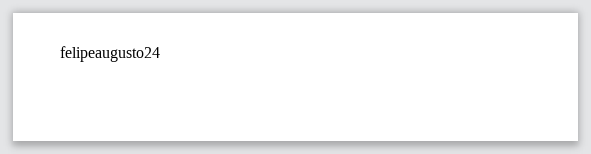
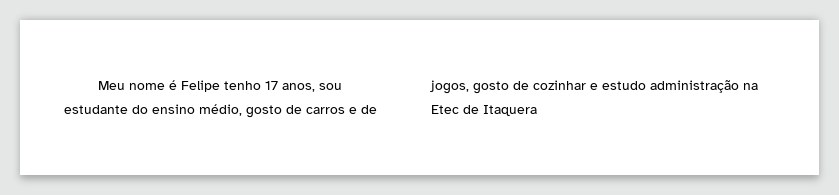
- felipeaugusto24
+ Meu nome é Felipe tenho 17 anos, sou estudante do ensino médio, gosto de carros e de jogos, gosto de cozinhar e estudo administração na Etec de Itaquera

